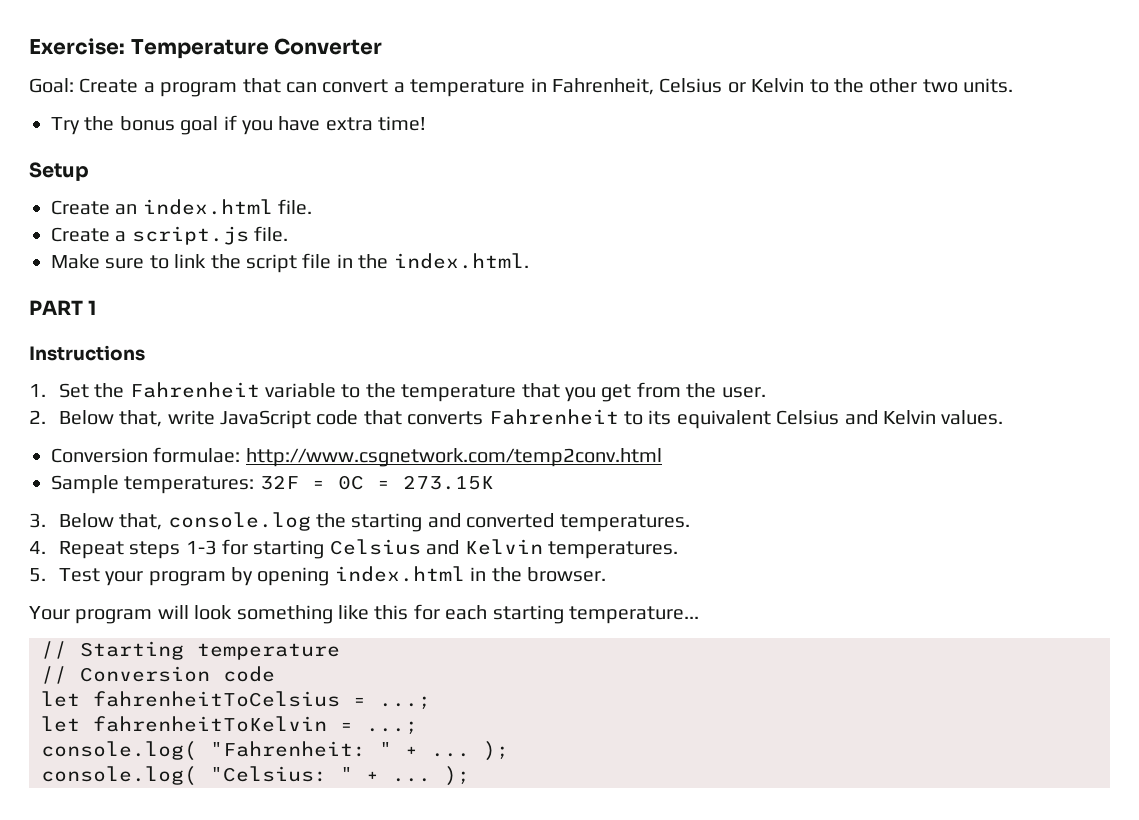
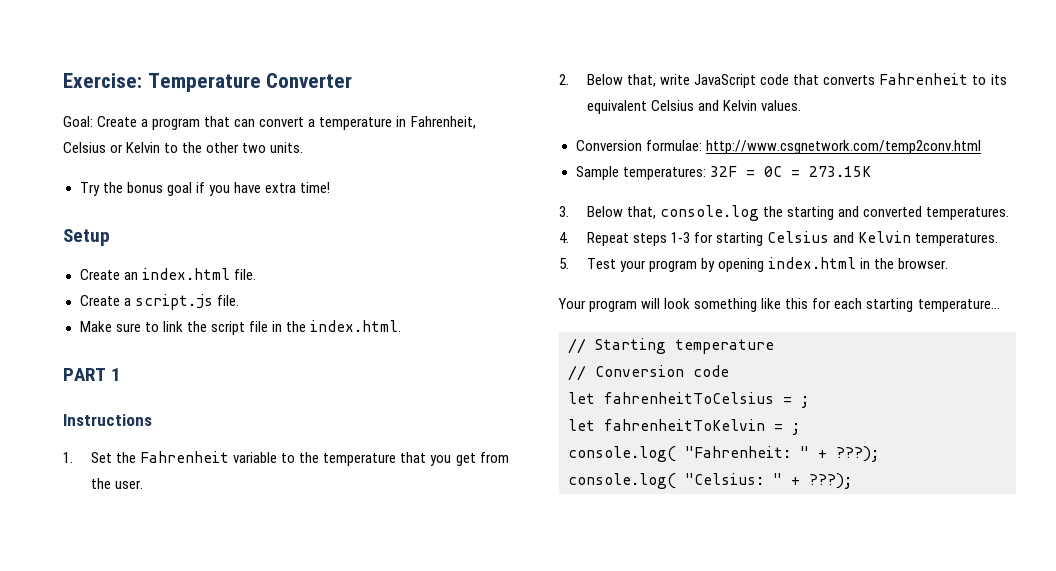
- let fahrenheitToCelsius = ...;
+ let fahrenheitToCelsius = ;
- let fahrenheitToKelvin = ...;
+ let fahrenheitToKelvin = ;
- console.log( "Fahrenheit: " + ... );
+ console.log( "Fahrenheit: " + ???);
- console.log( "Celsius: " + ... );
+ console.log( "Celsius: " + ???);

